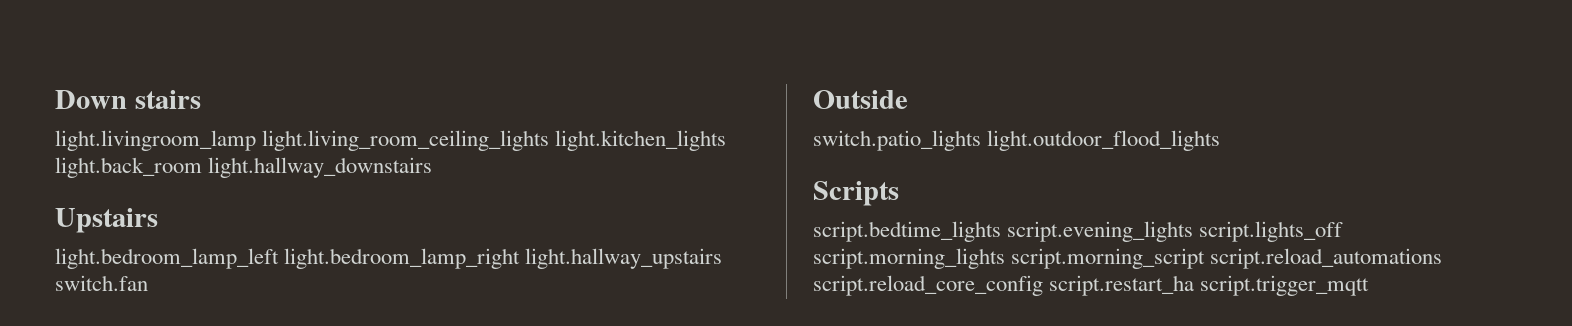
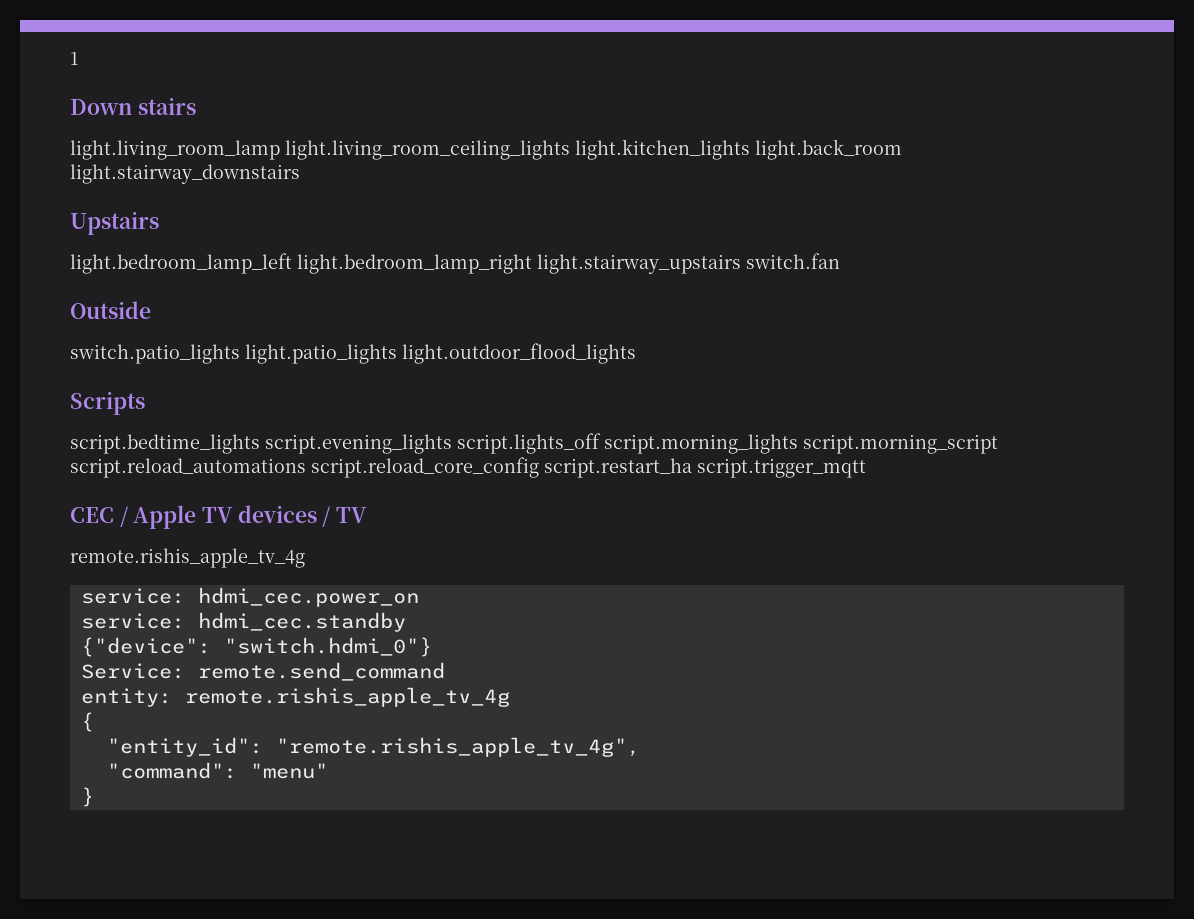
+ 1
- light.livingroom_lamp light.living_room_ceiling_lights light.kitchen_lights light.back_room light.hallway_downstairs
+ light.living_room_lamp light.living_room_ceiling_lights light.kitchen_lights light.back_room light.stairway_downstairs
- light.bedroom_lamp_left light.bedroom_lamp_right light.hallway_upstairs switch.fan
+ light.bedroom_lamp_left light.bedroom_lamp_right light.stairway_upstairs switch.fan
- switch.patio_lights light.outdoor_flood_lights
+ switch.patio_lights light.patio_lights light.outdoor_flood_lights
+ CEC / Apple TV devices / TV
+ remote.rishis_apple_tv_4g
+ service: hdmi_cec.power_on
+ service: hdmi_cec.standby
+ {"device": "switch.hdmi_0"}
+ Service: remote.send_command
+ entity: remote.rishis_apple_tv_4g
+ {
+ "entity_id": "remote.rishis_apple_tv_4g",
+ "command": "menu"
+ }

